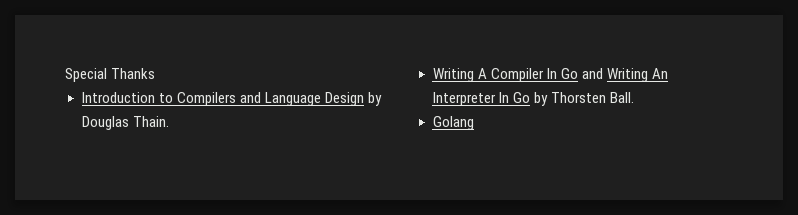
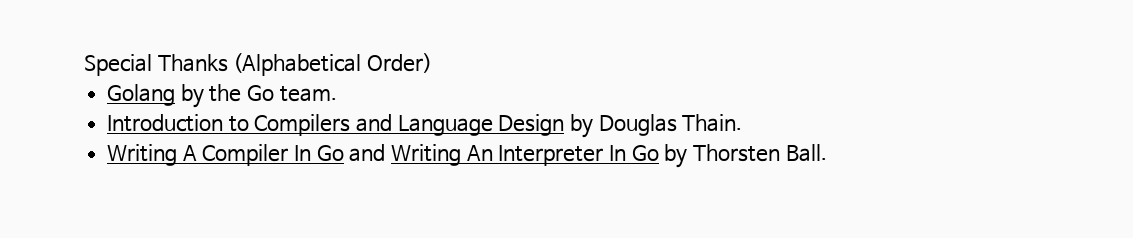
- Special Thanks
+ Special Thanks (Alphabetical Order)
+ Golang by the Go team.
- Golang

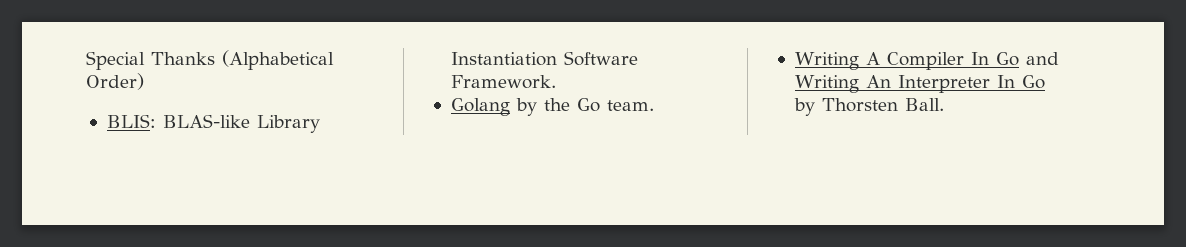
+ BLIS: BLAS-like Library Instantiation Software Framework.
- Introduction to Compilers and Language Design by Douglas Thain.

